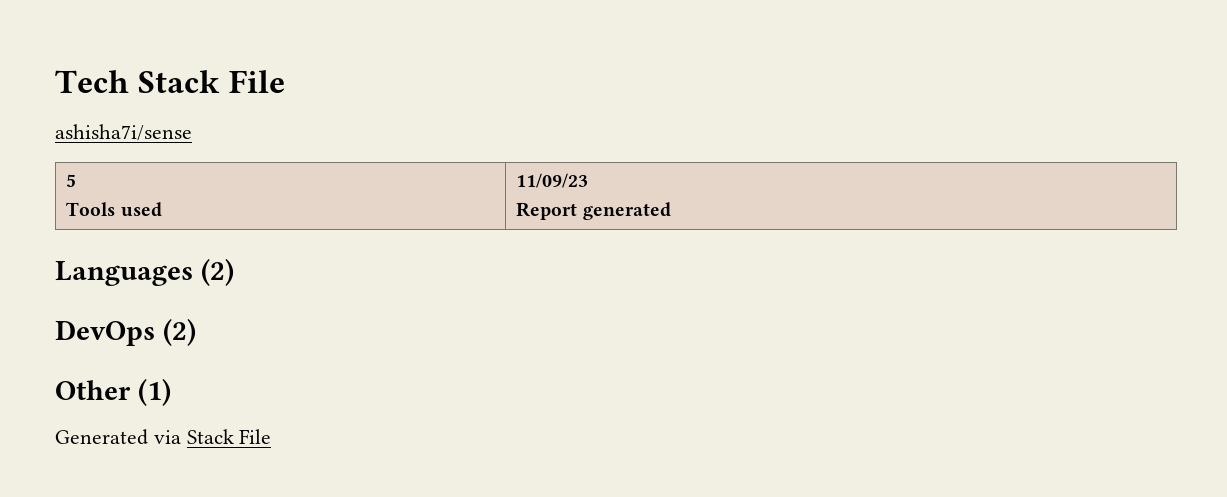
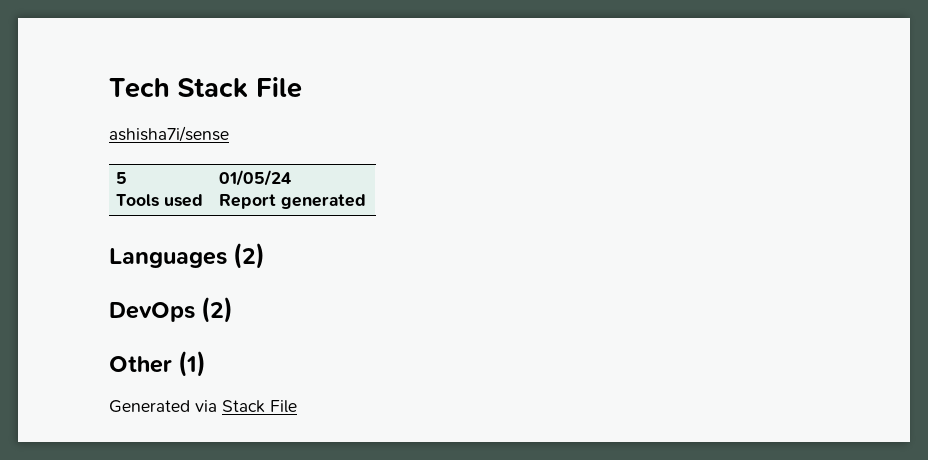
  5
- Tools used | 11/09/23
+ Tools used | 01/05/24

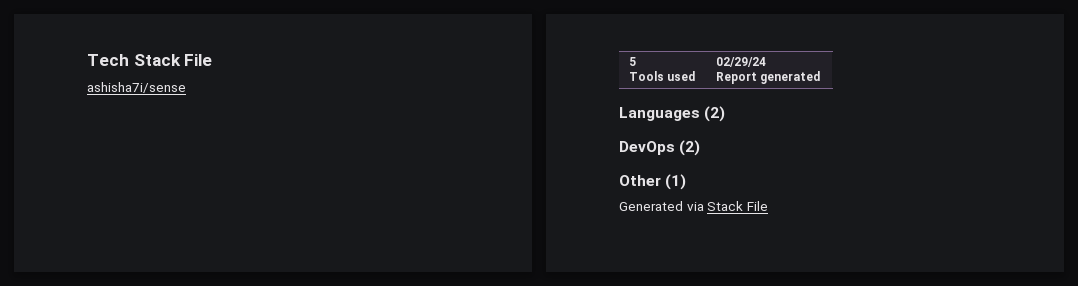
  5
- Tools used | 01/05/24
+ Tools used | 02/29/24

